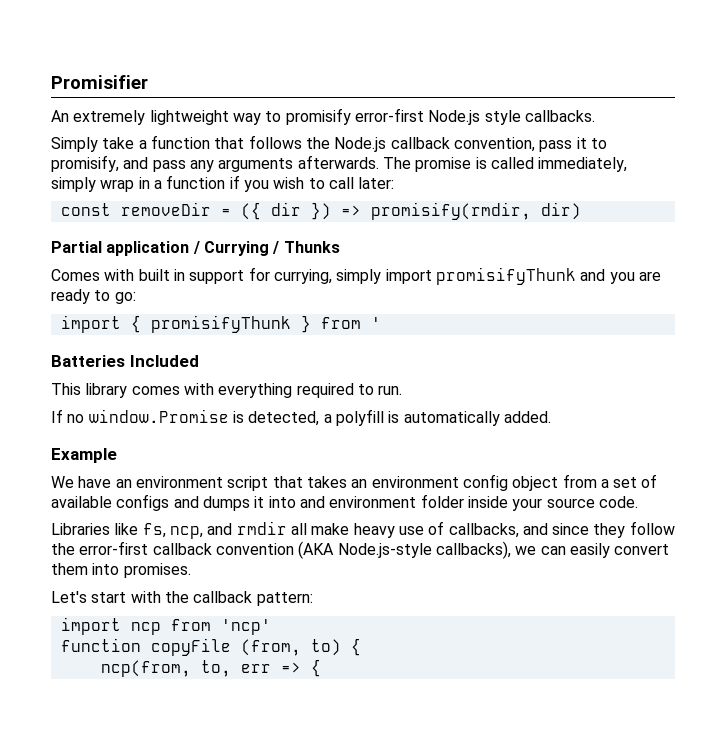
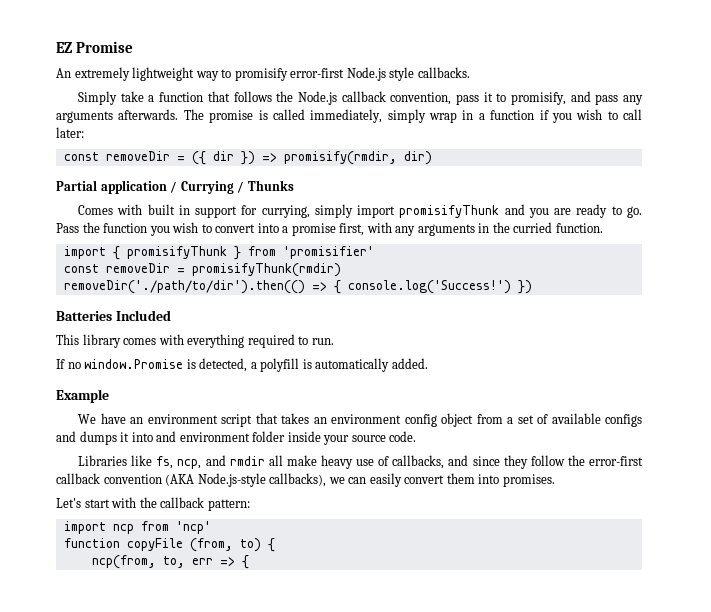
- Promisifier
+ EZ Promise
- Comes with built in support for currying, simply import promisifyThunk and you are ready to go:
+ Comes with built in support for currying, simply import promisifyThunk and you are ready to go. Pass the function you wish to convert into a promise first, with any arguments in the curried function.
- import { promisifyThunk } from '
+ import { promisifyThunk } from 'promisifier'
+ const removeDir = promisifyThunk(rmdir)
+ removeDir('./path/to/dir').then(() => { console.log('Success!') })

